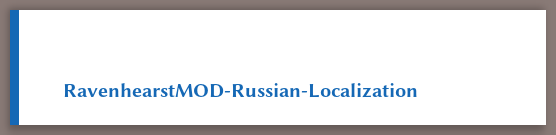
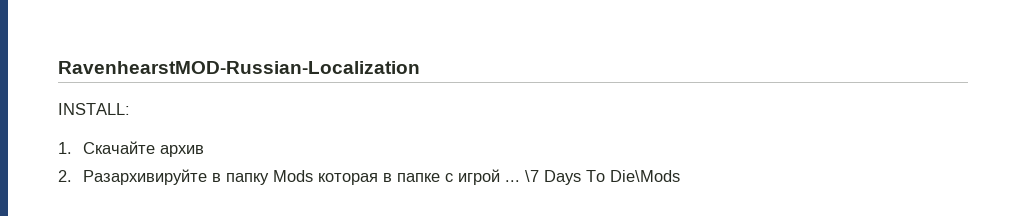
+ INSTALL:
+ 1. Скачайте архив
+ 2. Разархивируйте в папку Mods которая в папке с игрой ... \7 Days To Die\Mods

